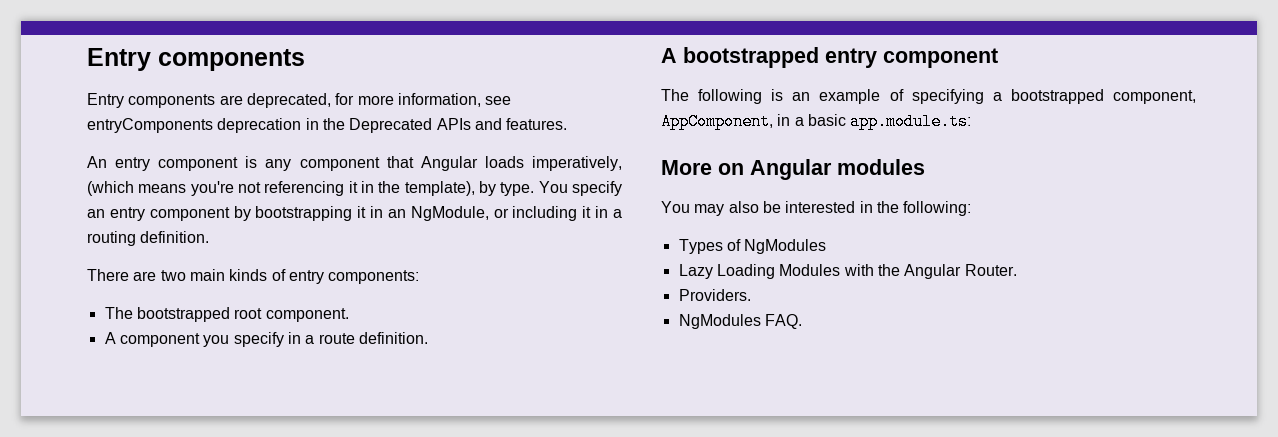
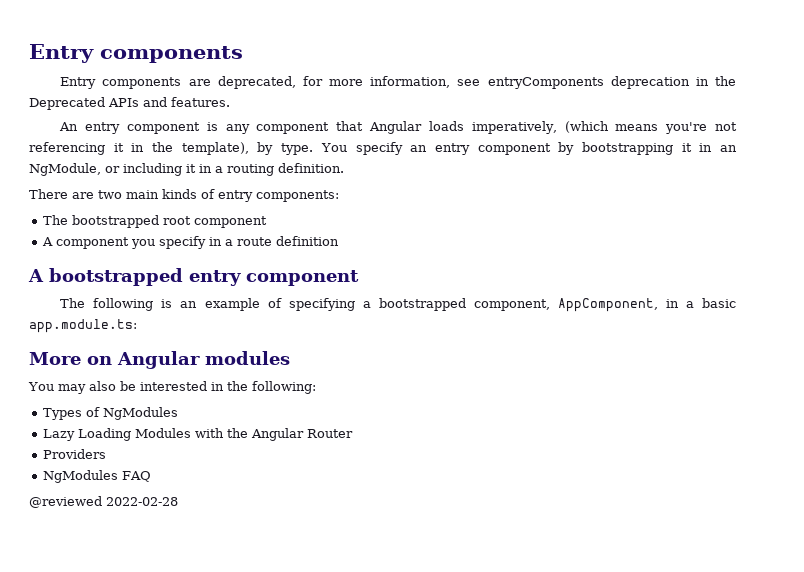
- The bootstrapped root component.
+ The bootstrapped root component
- A component you specify in a route definition.
+ A component you specify in a route definition
- Lazy Loading Modules with the Angular Router.
- Providers.
- NgModules FAQ.
+ Lazy Loading Modules with the Angular Router
+ Providers
+ NgModules FAQ
+ @reviewed 2022-02-28

